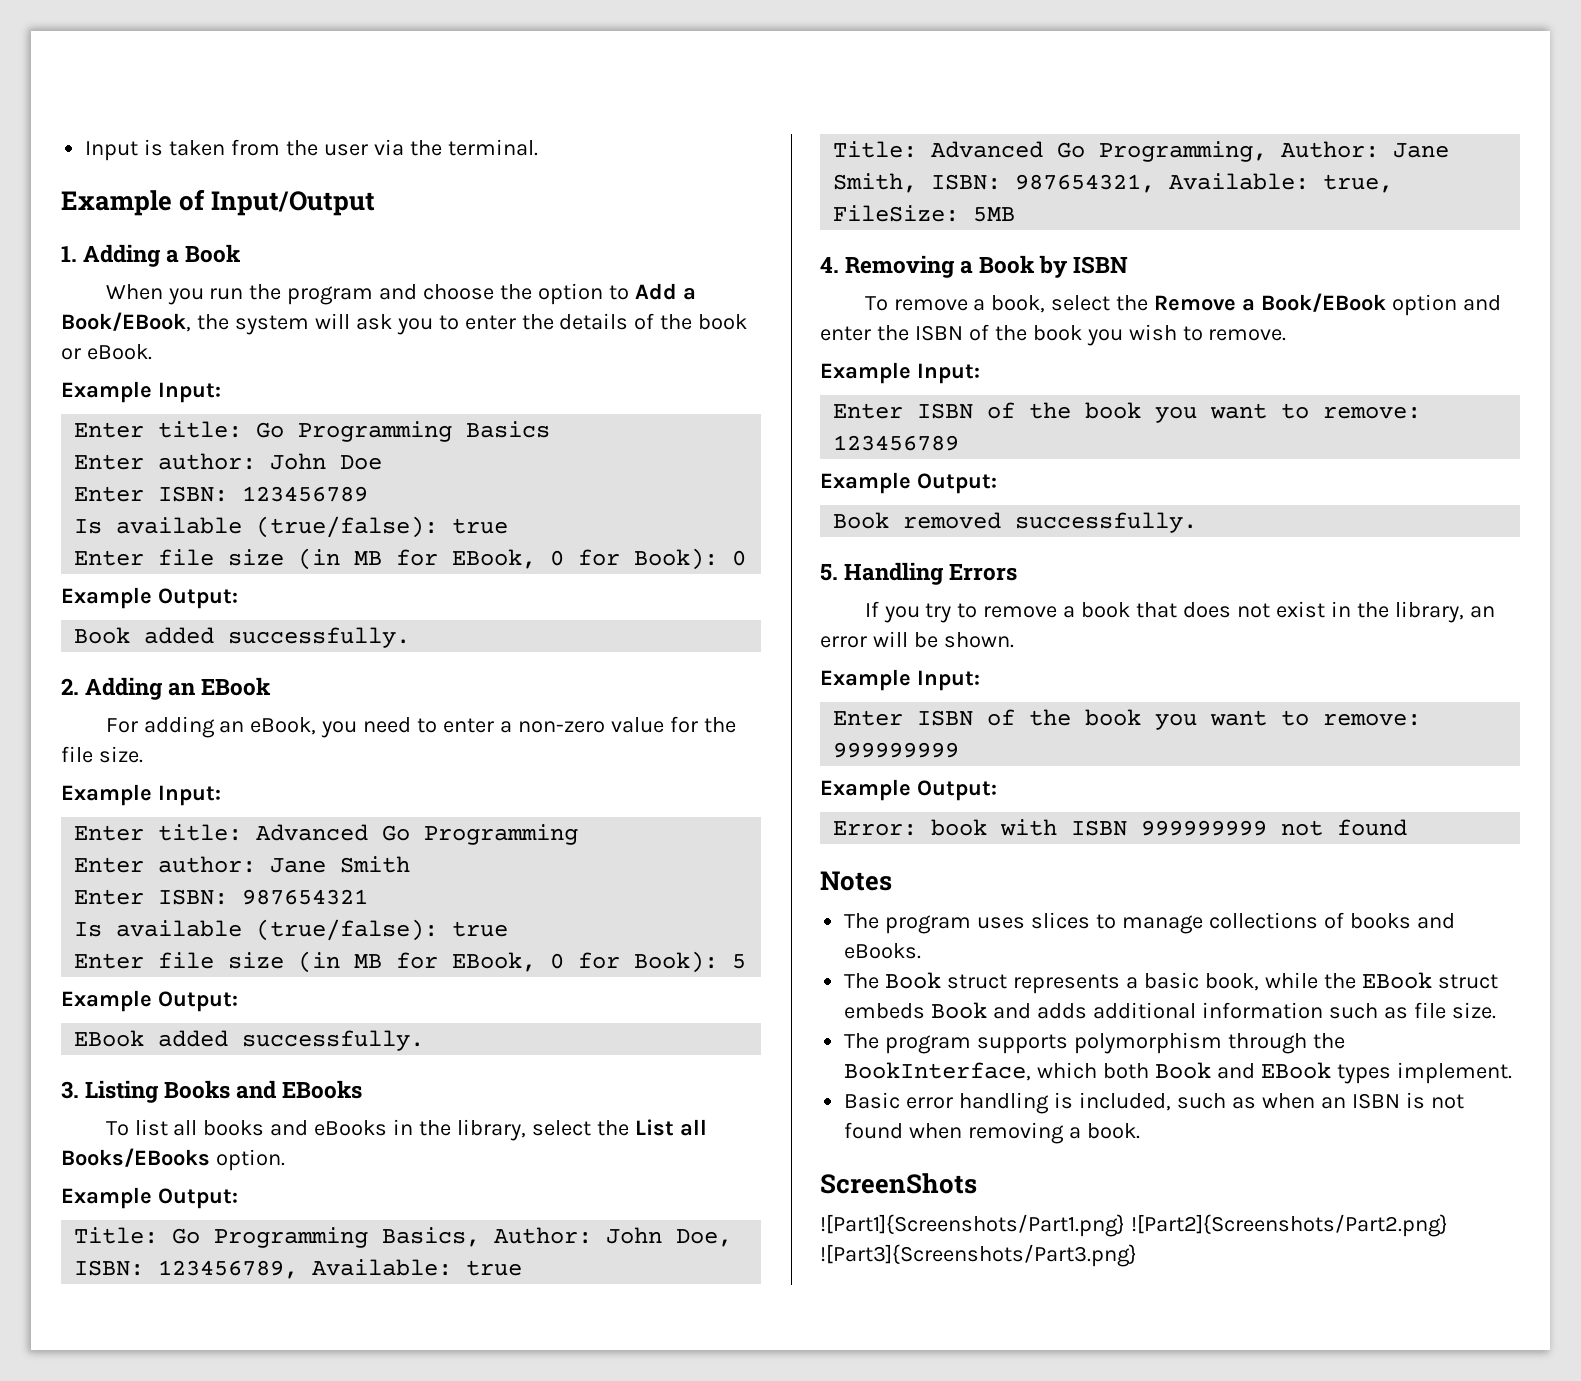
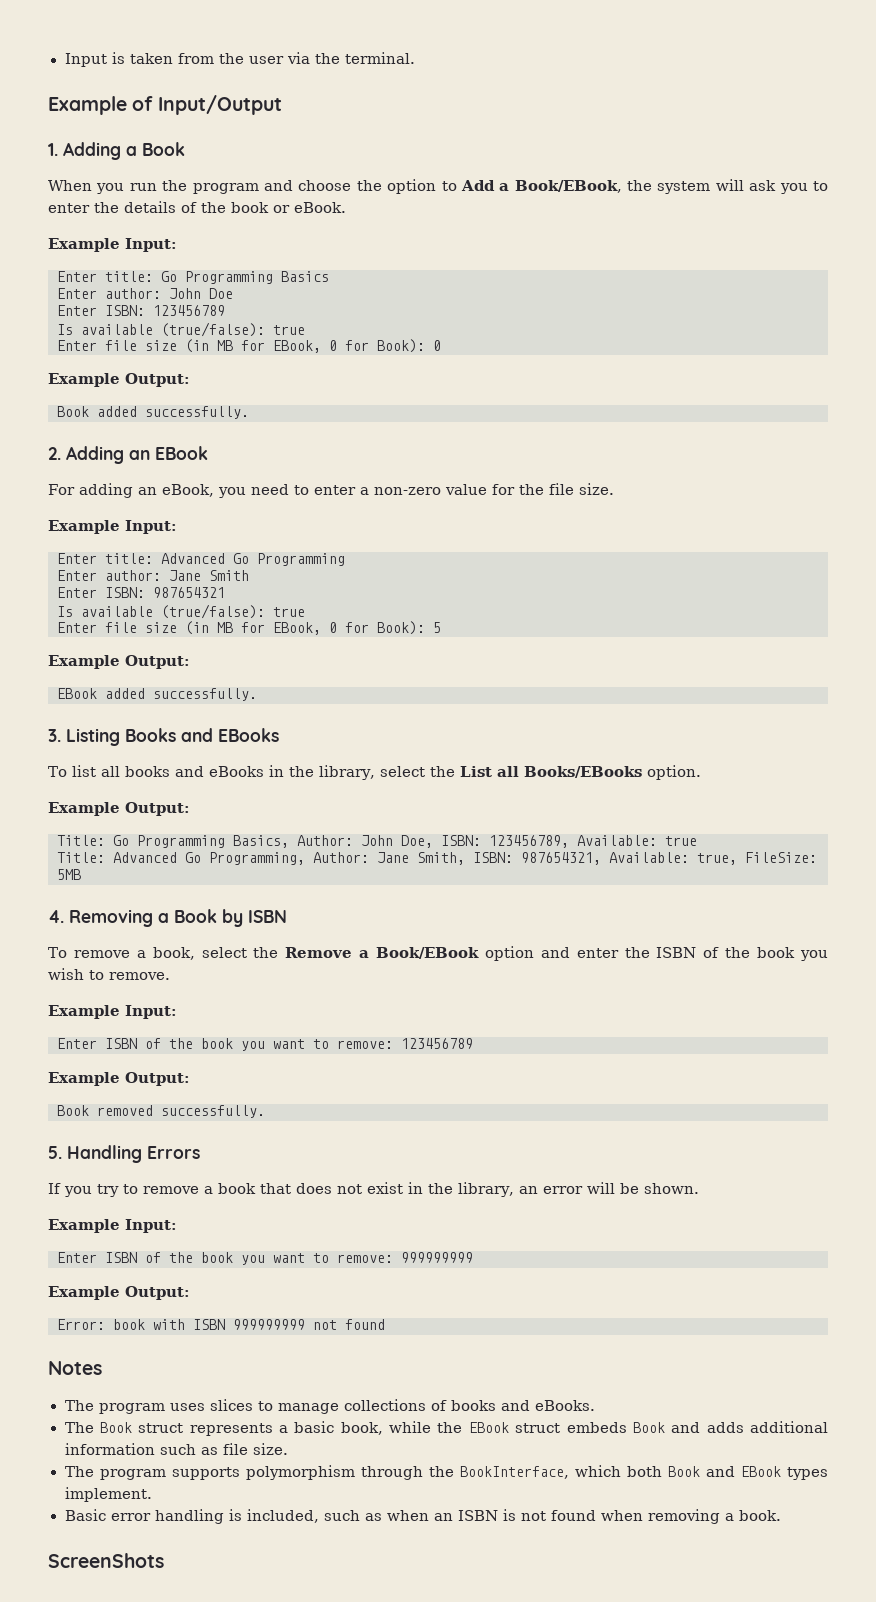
- ![Part1]{Screenshots/Part1.png} ![Part2]{Screenshots/Part2.png} ![Part3]{Screenshots/Part3.png}

